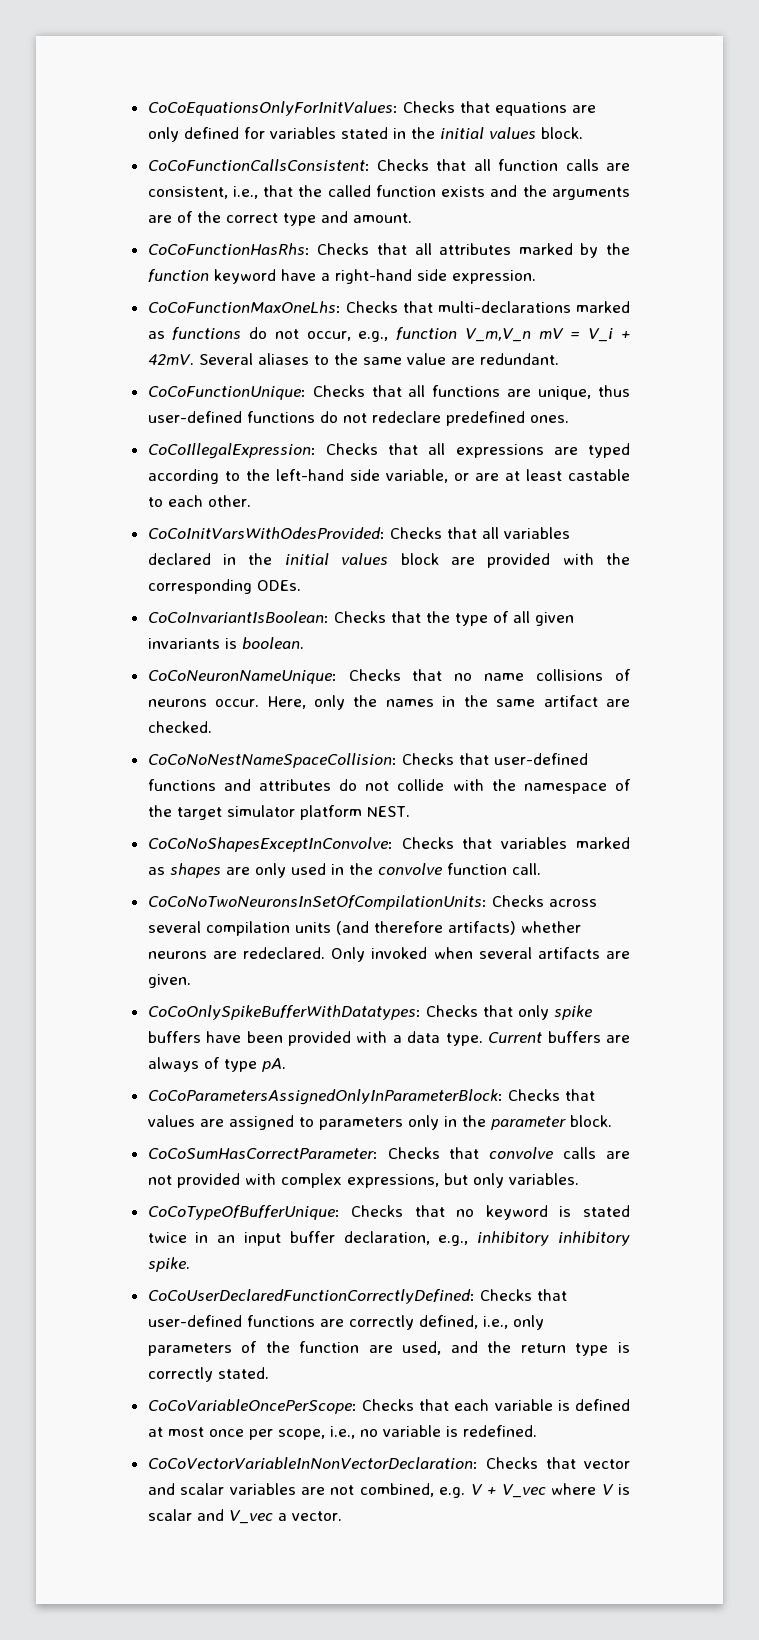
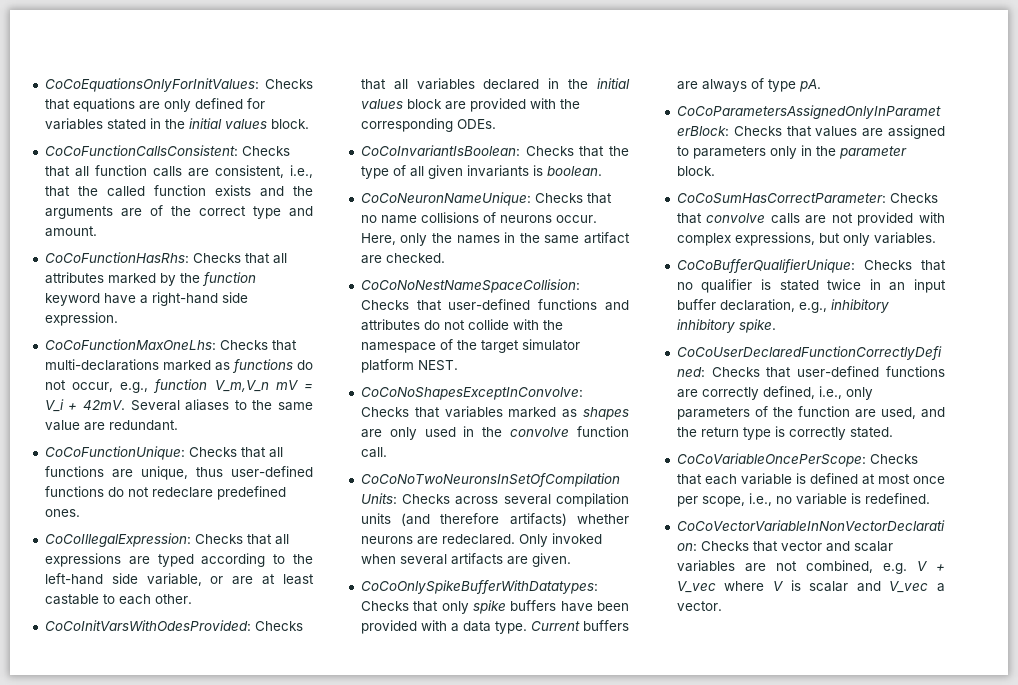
- CoCoTypeOfBufferUnique: Checks that no keyword is stated twice in an input buffer declaration, e.g., inhibitory inhibitory spike.
+ CoCoBufferQualifierUnique: Checks that no qualifier is stated twice in an input buffer declaration, e.g., inhibitory inhibitory spike.

